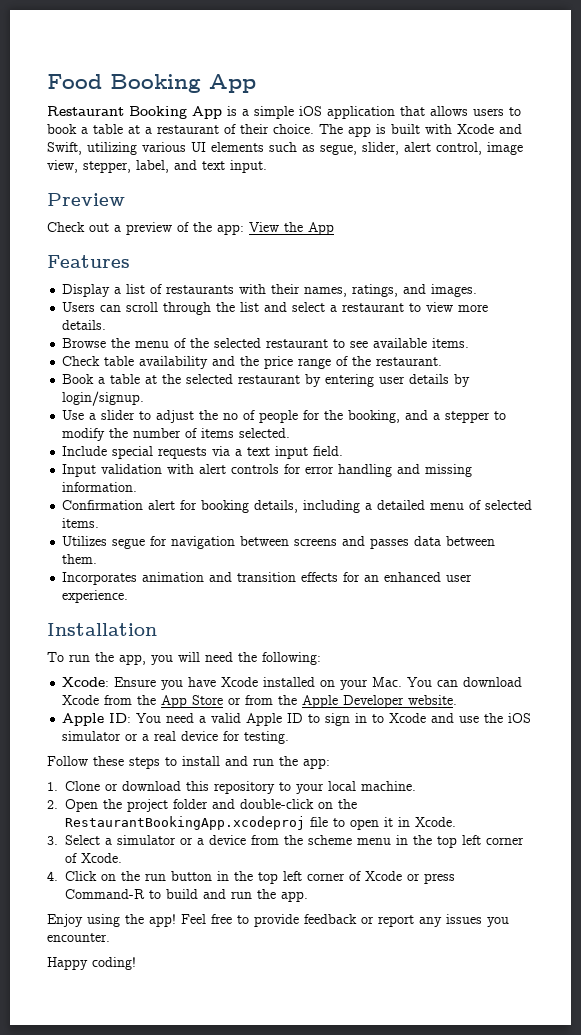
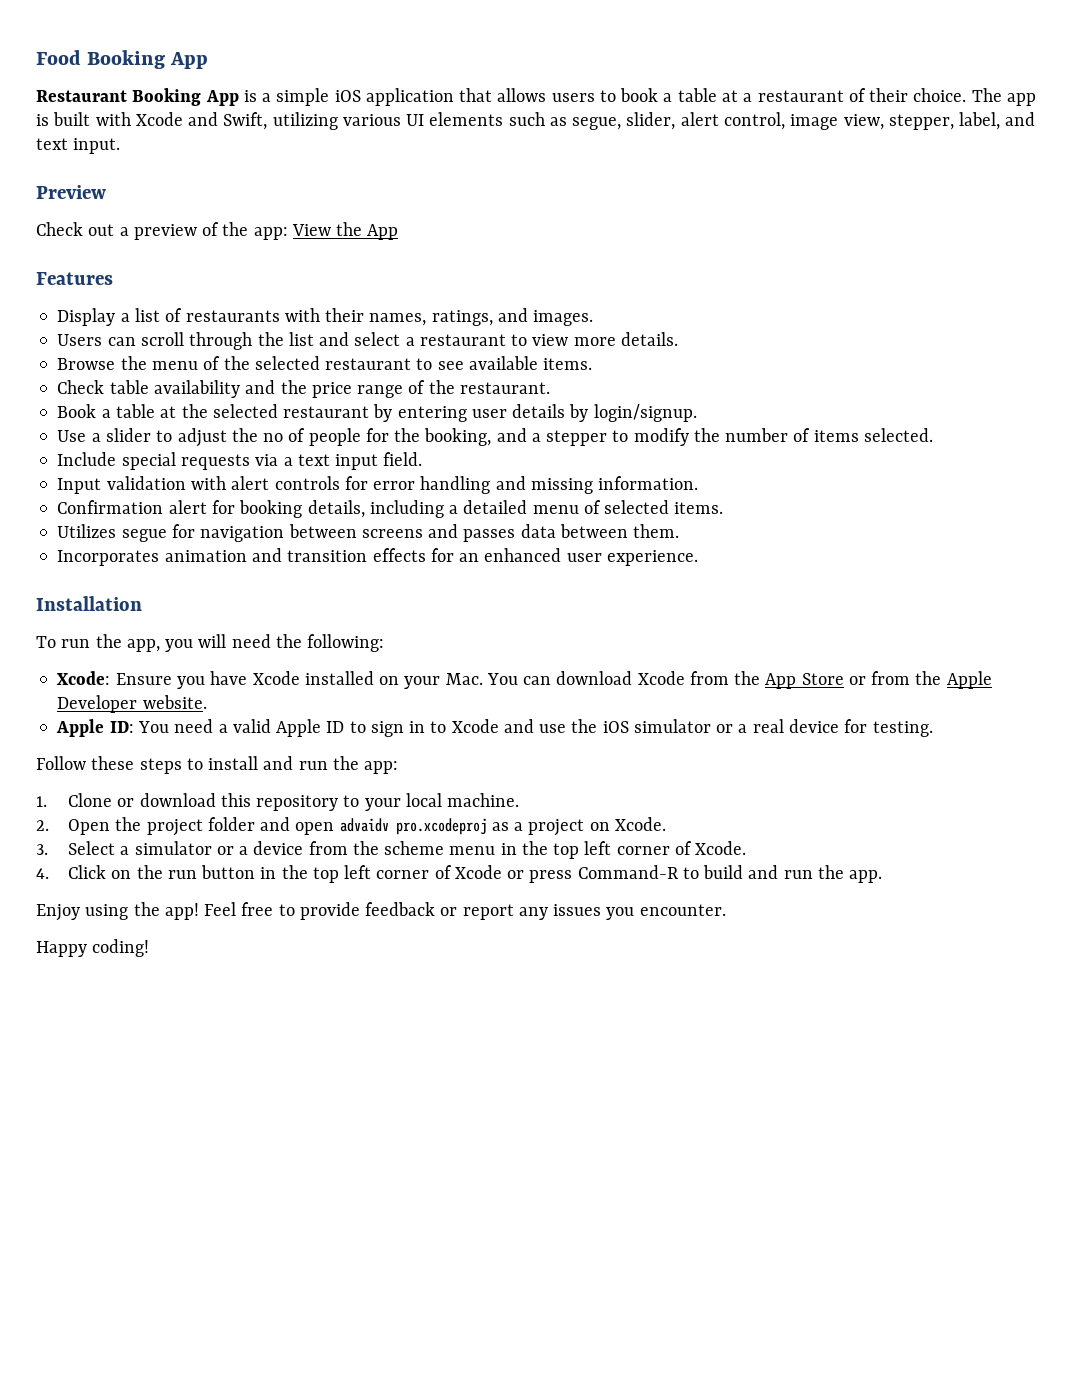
- 2. Open the project folder and double-click on the RestaurantBookingApp.xcodeproj file to open it in Xcode.
+ 2. Open the project folder and open advaidv pro.xcodeproj as a project on Xcode.

